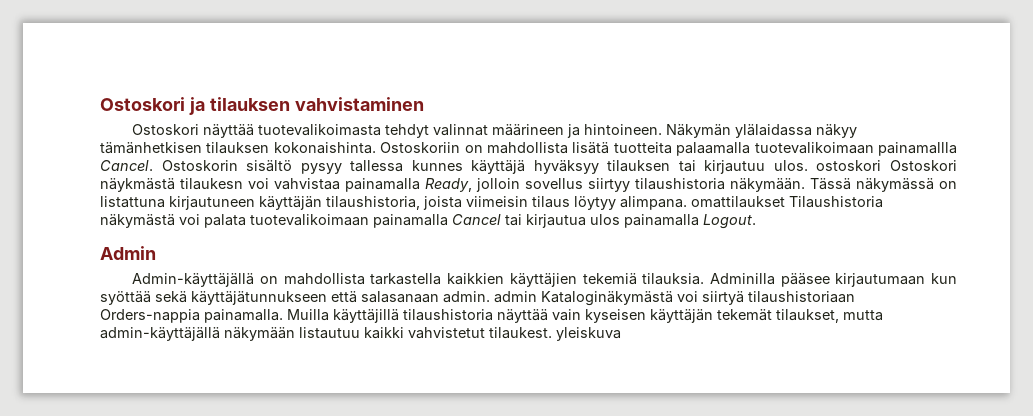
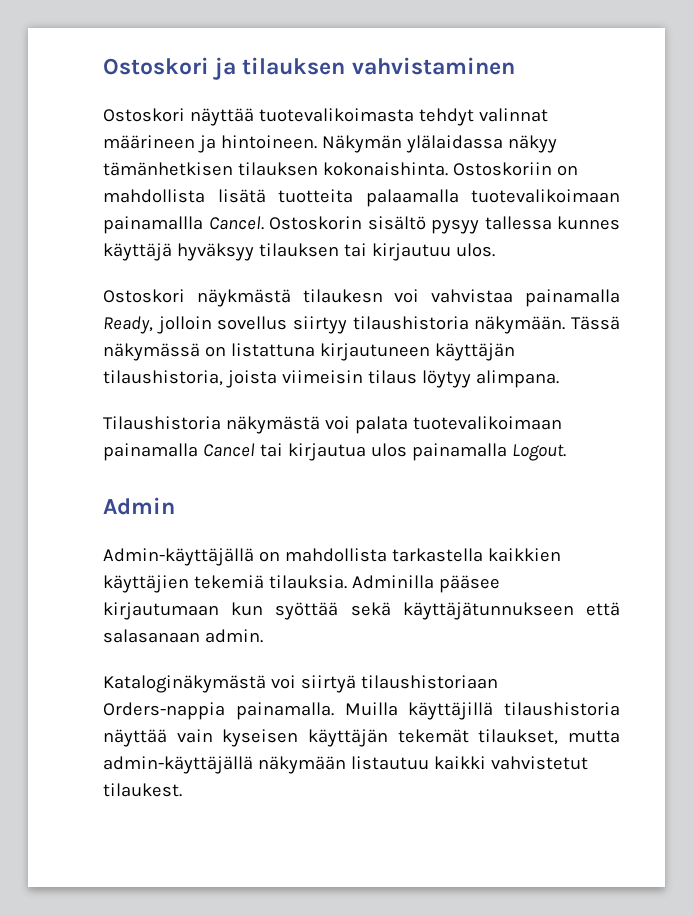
- Ostoskorin sisältö pysyy tallessa kunnes käyttäjä hyväksyy tilauksen tai kirjautuu ulos. ostoskori Ostoskori näykmästä tilaukesn voi vahvistaa painamalla Ready, jolloin sovellus siirtyy tilaushistoria näkymään.
+ Ostoskorin sisältö pysyy tallessa kunnes käyttäjä hyväksyy tilauksen tai kirjautuu ulos.
+ Ostoskori näykmästä tilaukesn voi vahvistaa painamalla Ready, jolloin sovellus siirtyy tilaushistoria näkymään.
- Tässä näkymässä on listattuna kirjautuneen käyttäjän tilaushistoria, joista viimeisin tilaus löytyy alimpana. omattilaukset Tilaushistoria näkymästä voi palata tuotevalikoimaan painamalla Cancel tai kirjautua ulos painamalla Logout.
+ Tässä näkymässä on listattuna kirjautuneen käyttäjän tilaushistoria, joista viimeisin tilaus löytyy alimpana.
+ Tilaushistoria näkymästä voi palata tuotevalikoimaan painamalla Cancel tai kirjautua ulos painamalla Logout.
- Adminilla pääsee kirjautumaan kun syöttää sekä käyttäjätunnukseen että salasanaan admin. admin Kataloginäkymästä voi siirtyä tilaushistoriaan Orders-nappia painamalla.
+ Adminilla pääsee kirjautumaan kun syöttää sekä käyttäjätunnukseen että salasanaan admin.
+ Kataloginäkymästä voi siirtyä tilaushistoriaan Orders-nappia painamalla.
- Muilla käyttäjillä tilaushistoria näyttää vain kyseisen käyttäjän tekemät tilaukset, mutta admin-käyttäjällä näkymään listautuu kaikki vahvistetut tilaukest. yleiskuva
+ Muilla käyttäjillä tilaushistoria näyttää vain kyseisen käyttäjän tekemät tilaukset, mutta admin-käyttäjällä näkymään listautuu kaikki vahvistetut tilaukest.

